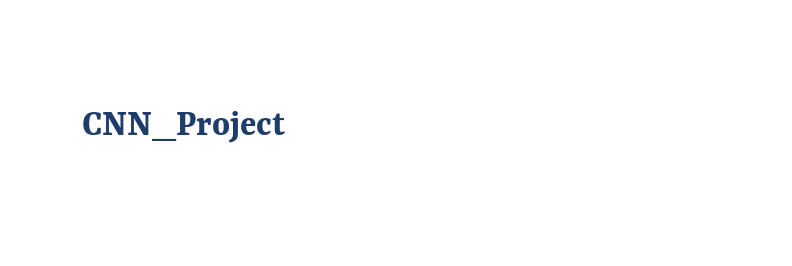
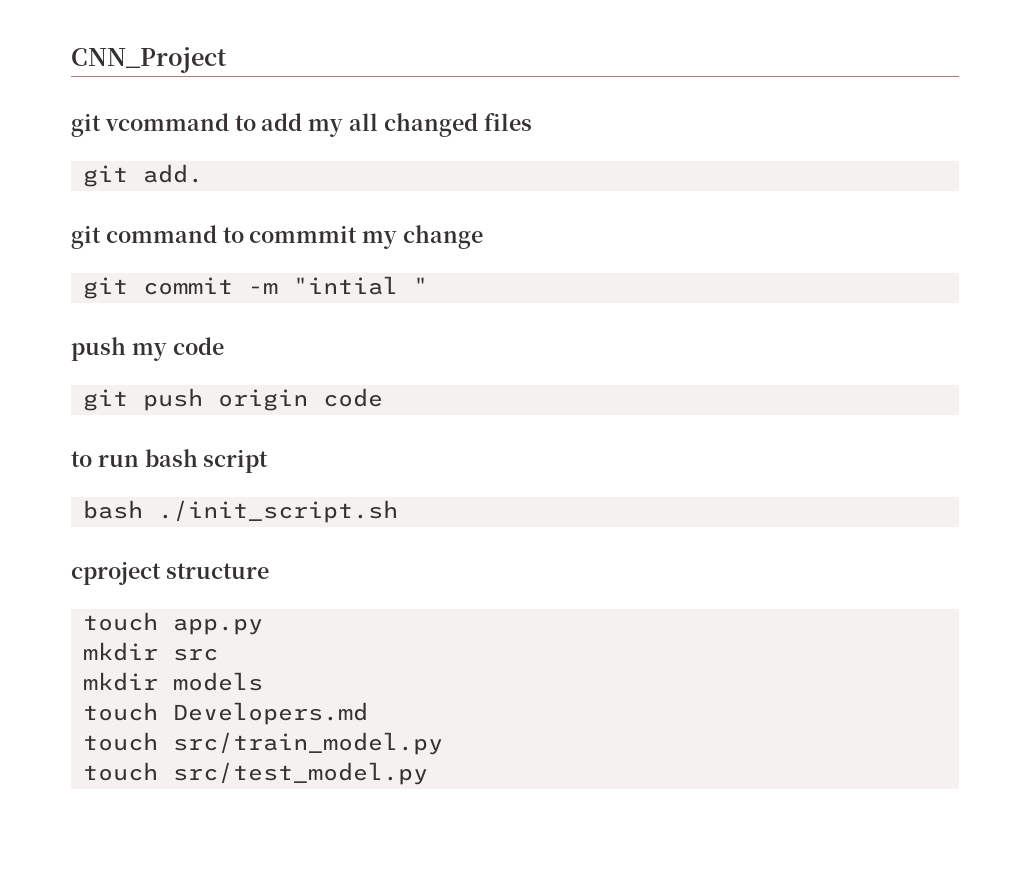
+ git vcommand to add my all changed files
+ git add.
+ git command to commmit my change
+ git commit -m "intial "
+ push my code
+ git push origin code
+ to run bash script
+ bash ./init_script.sh
+ cproject structure
+ touch app.py
+ mkdir src
+ mkdir models
+ touch Developers.md
+ touch src/train_model.py
+ touch src/test_model.py

